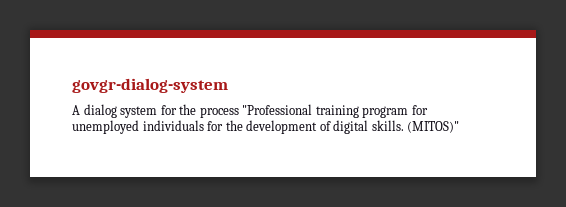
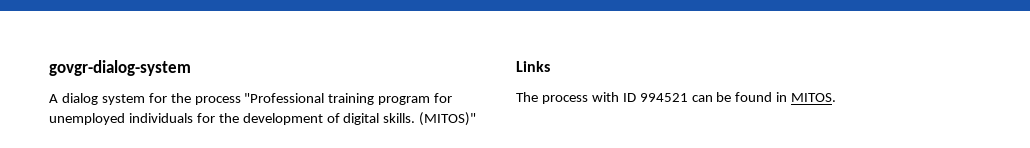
+ Links
+ The process with ID 994521 can be found in MITOS.

